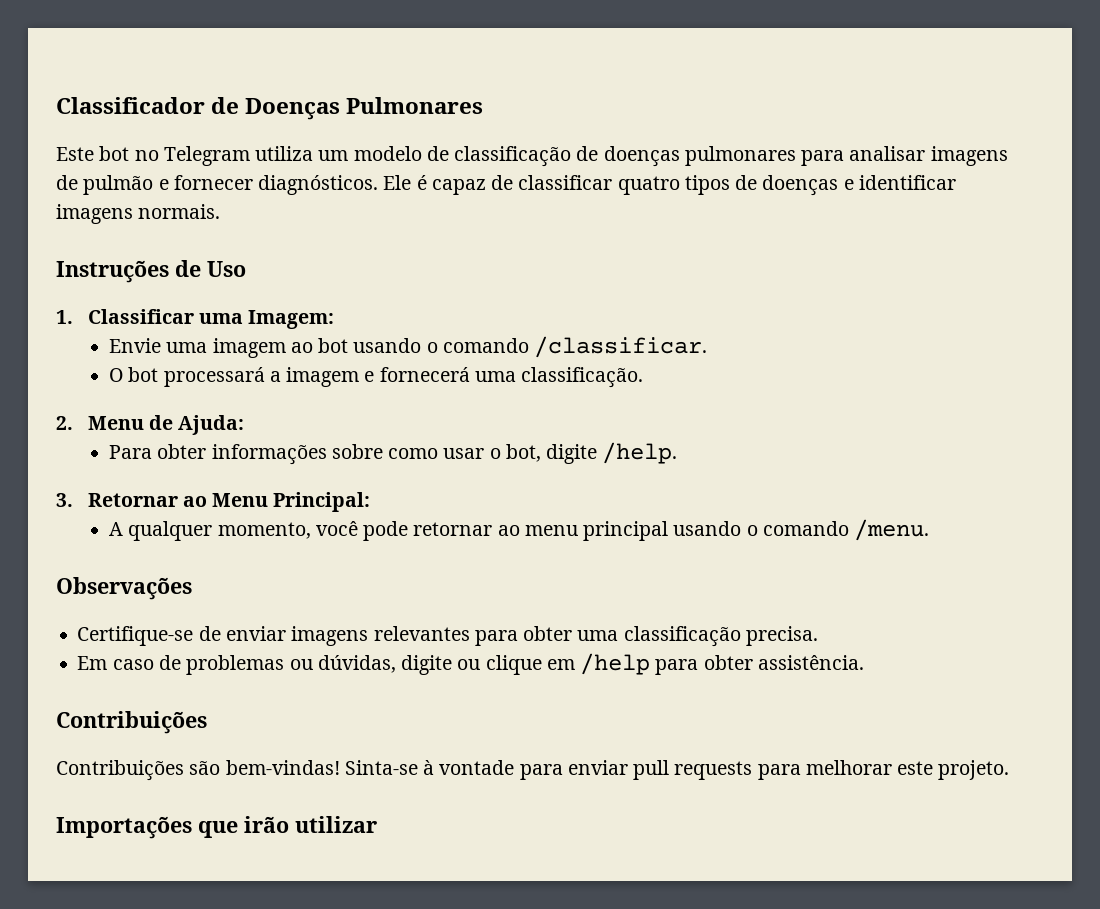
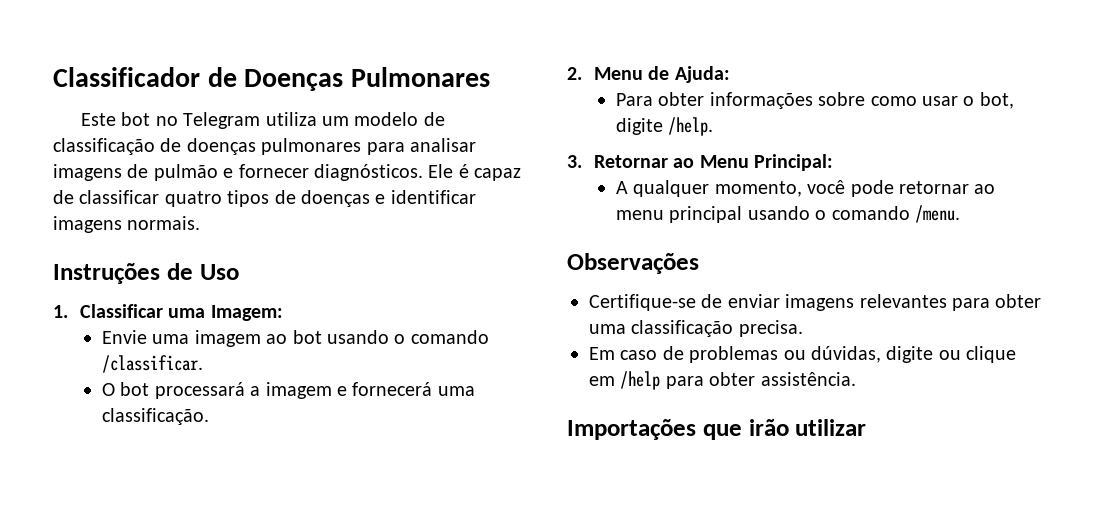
  Em caso de problemas ou dúvidas, digite ou clique em /help para obter assistência.
- Contribuições
- Contribuições são bem-vindas! Sinta-se à vontade para enviar pull requests para melhorar este projeto.

